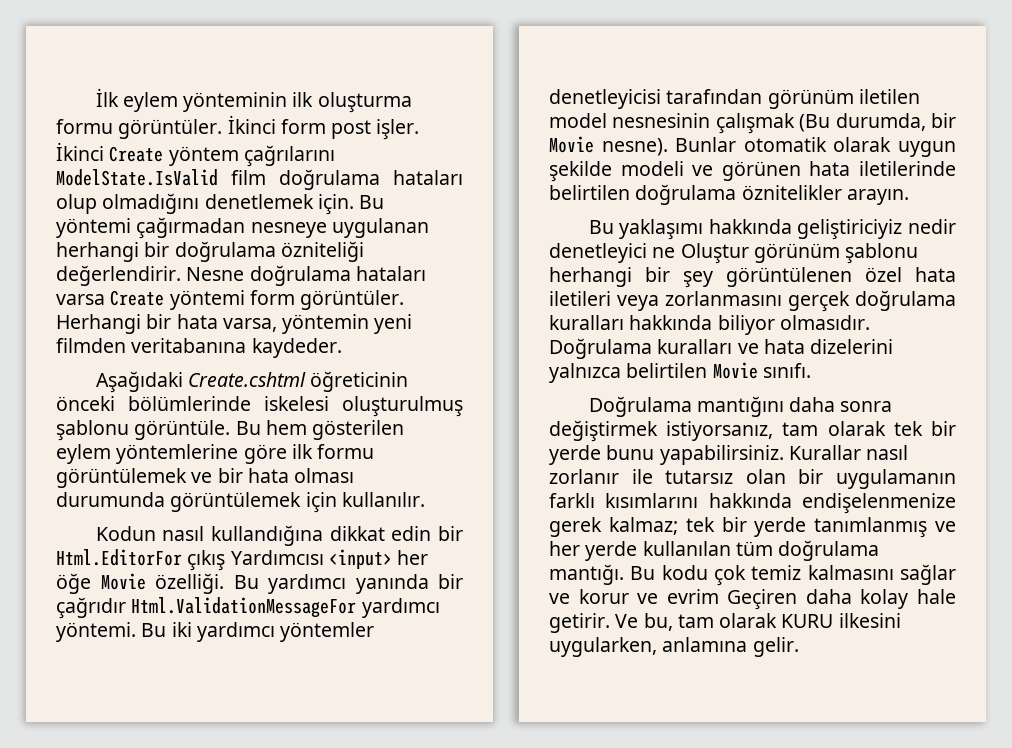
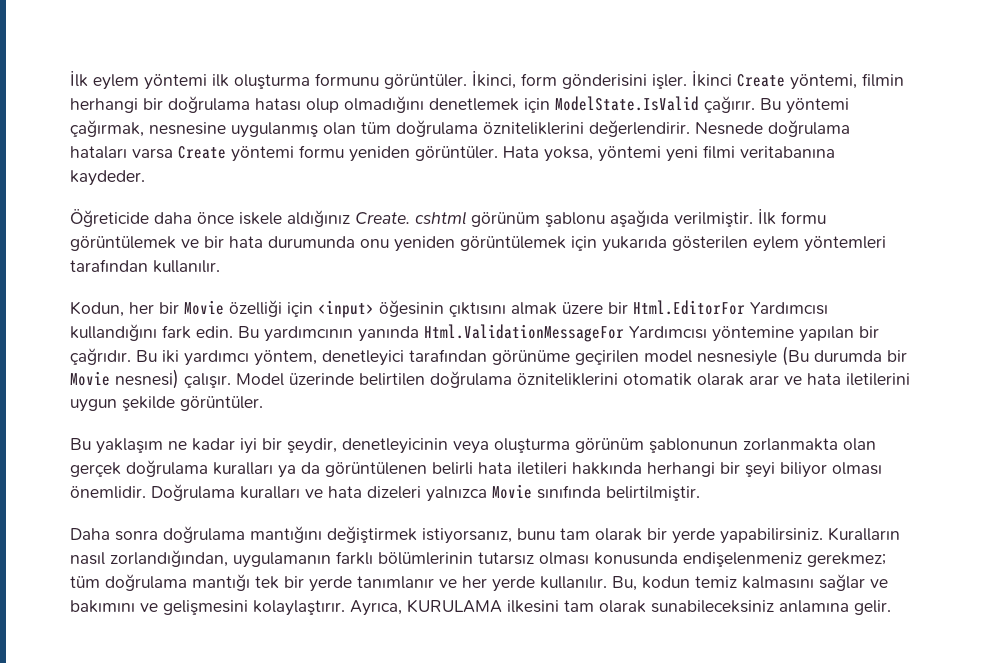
- İlk eylem yönteminin ilk oluşturma formu görüntüler. İkinci form post işler. İkinci Create yöntem çağrılarını ModelState.IsValid film doğrulama hataları olup olmadığını denetlemek için. Bu yöntemi çağırmadan nesneye uygulanan herhangi bir doğrulama özniteliği değerlendirir. Nesne doğrulama hataları varsa Create yöntemi form görüntüler. Herhangi bir hata varsa, yöntemin yeni filmden veritabanına kaydeder.
- Aşağıdaki Create.cshtml öğreticinin önceki bölümlerinde iskelesi oluşturulmuş şablonu görüntüle. Bu hem gösterilen eylem yöntemlerine göre ilk formu görüntülemek ve bir hata olması durumunda görüntülemek için kullanılır.
- Kodun nasıl kullandığına dikkat edin bir Html.EditorFor çıkış Yardımcısı <input> her öğe Movie özelliği. Bu yardımcı yanında bir çağrıdır Html.ValidationMessageFor yardımcı yöntemi. Bu iki yardımcı yöntemler denetleyicisi tarafından görünüm iletilen model nesnesinin çalışmak (Bu durumda, bir Movie nesne). Bunlar otomatik olarak uygun şekilde modeli ve görünen hata iletilerinde belirtilen doğrulama öznitelikler arayın.
- Bu yaklaşımı hakkında geliştiriciyiz nedir denetleyici ne Oluştur görünüm şablonu herhangi bir şey görüntülenen özel hata iletileri veya zorlanmasını gerçek doğrulama kuralları hakkında biliyor olmasıdır. Doğrulama kuralları ve hata dizelerini yalnızca belirtilen Movie sınıfı.
- Doğrulama mantığını daha sonra değiştirmek istiyorsanız, tam olarak tek bir yerde bunu yapabilirsiniz. Kurallar nasıl zorlanır ile tutarsız olan bir uygulamanın farklı kısımlarını hakkında endişelenmenize gerek kalmaz; tek bir yerde tanımlanmış ve her yerde kullanılan tüm doğrulama mantığı. Bu kodu çok temiz kalmasını sağlar ve korur ve evrim Geçiren daha kolay hale getirir. Ve bu, tam olarak KURU ilkesini uygularken, anlamına gelir.
+ İlk eylem yöntemi ilk oluşturma formunu görüntüler. İkinci, form gönderisini işler. İkinci Create yöntemi, filmin herhangi bir doğrulama hatası olup olmadığını denetlemek için ModelState.IsValid çağırır. Bu yöntemi çağırmak, nesnesine uygulanmış olan tüm doğrulama özniteliklerini değerlendirir. Nesnede doğrulama hataları varsa Create yöntemi formu yeniden görüntüler. Hata yoksa, yöntemi yeni filmi veritabanına kaydeder.
+ Öğreticide daha önce iskele aldığınız Create. cshtml görünüm şablonu aşağıda verilmiştir. İlk formu görüntülemek ve bir hata durumunda onu yeniden görüntülemek için yukarıda gösterilen eylem yöntemleri tarafından kullanılır.
+ Kodun, her bir Movie özelliği için <input> öğesinin çıktısını almak üzere bir Html.EditorFor Yardımcısı kullandığını fark edin. Bu yardımcının yanında Html.ValidationMessageFor Yardımcısı yöntemine yapılan bir çağrıdır. Bu iki yardımcı yöntem, denetleyici tarafından görünüme geçirilen model nesnesiyle (Bu durumda bir Movie nesnesi) çalışır. Model üzerinde belirtilen doğrulama özniteliklerini otomatik olarak arar ve hata iletilerini uygun şekilde görüntüler.
+ Bu yaklaşım ne kadar iyi bir şeydir, denetleyicinin veya oluşturma görünüm şablonunun zorlanmakta olan gerçek doğrulama kuralları ya da görüntülenen belirli hata iletileri hakkında herhangi bir şeyi biliyor olması önemlidir. Doğrulama kuralları ve hata dizeleri yalnızca Movie sınıfında belirtilmiştir.
+ Daha sonra doğrulama mantığını değiştirmek istiyorsanız, bunu tam olarak bir yerde yapabilirsiniz. Kuralların nasıl zorlandığından, uygulamanın farklı bölümlerinin tutarsız olması konusunda endişelenmeniz gerekmez; tüm doğrulama mantığı tek bir yerde tanımlanır ve her yerde kullanılır. Bu, kodun temiz kalmasını sağlar ve bakımını ve gelişmesini kolaylaştırır. Ayrıca, KURULAMA ilkesini tam olarak sunabileceksiniz anlamına gelir.

